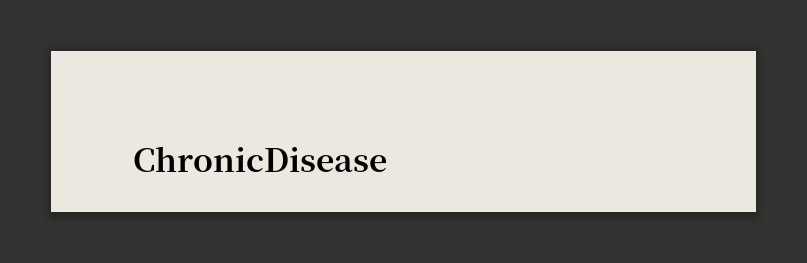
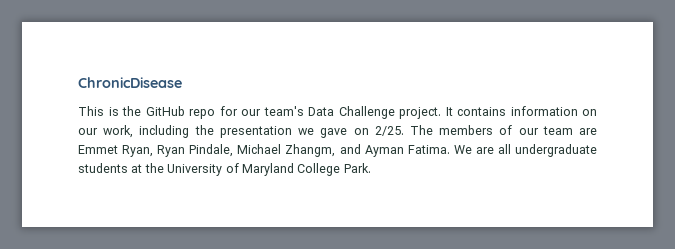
+ This is the GitHub repo for our team's Data Challenge project. It contains information on our work, including the presentation we gave on 2/25. The members of our team are Emmet Ryan, Ryan Pindale, Michael Zhangm, and Ayman Fatima. We are all undergraduate students at the University of Maryland College Park.

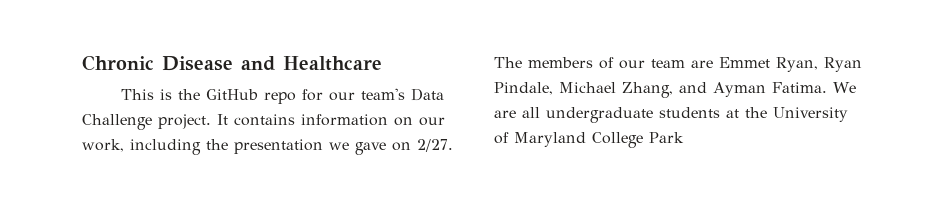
- ChronicDisease
+ Chronic Disease and Healthcare
- It contains information on our work, including the presentation we gave on 2/25.
+ It contains information on our work, including the presentation we gave on 2/27.
- The members of our team are Emmet Ryan, Ryan Pindale, Michael Zhangm, and Ayman Fatima.
+ The members of our team are Emmet Ryan, Ryan Pindale, Michael Zhang, and Ayman Fatima.
- We are all undergraduate students at the University of Maryland College Park.
+ We are all undergraduate students at the University of Maryland College Park

